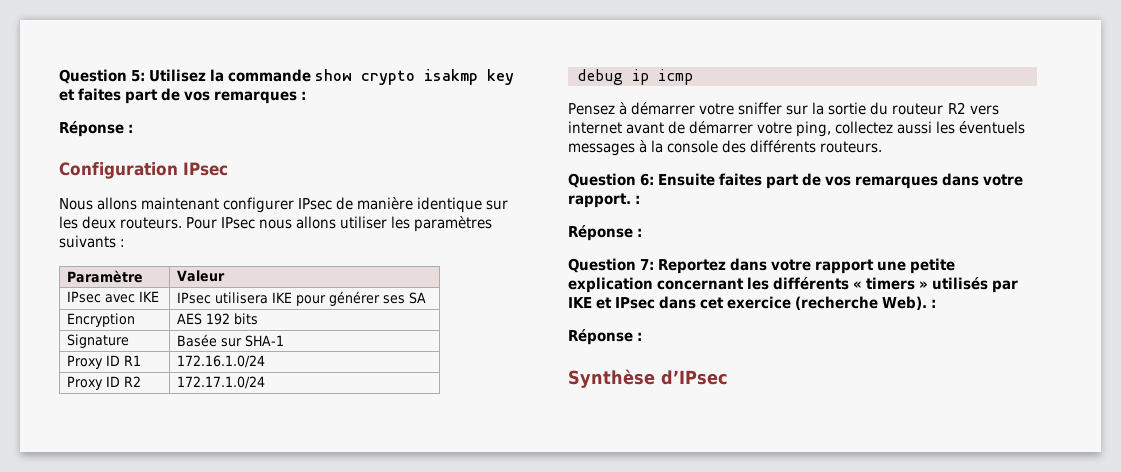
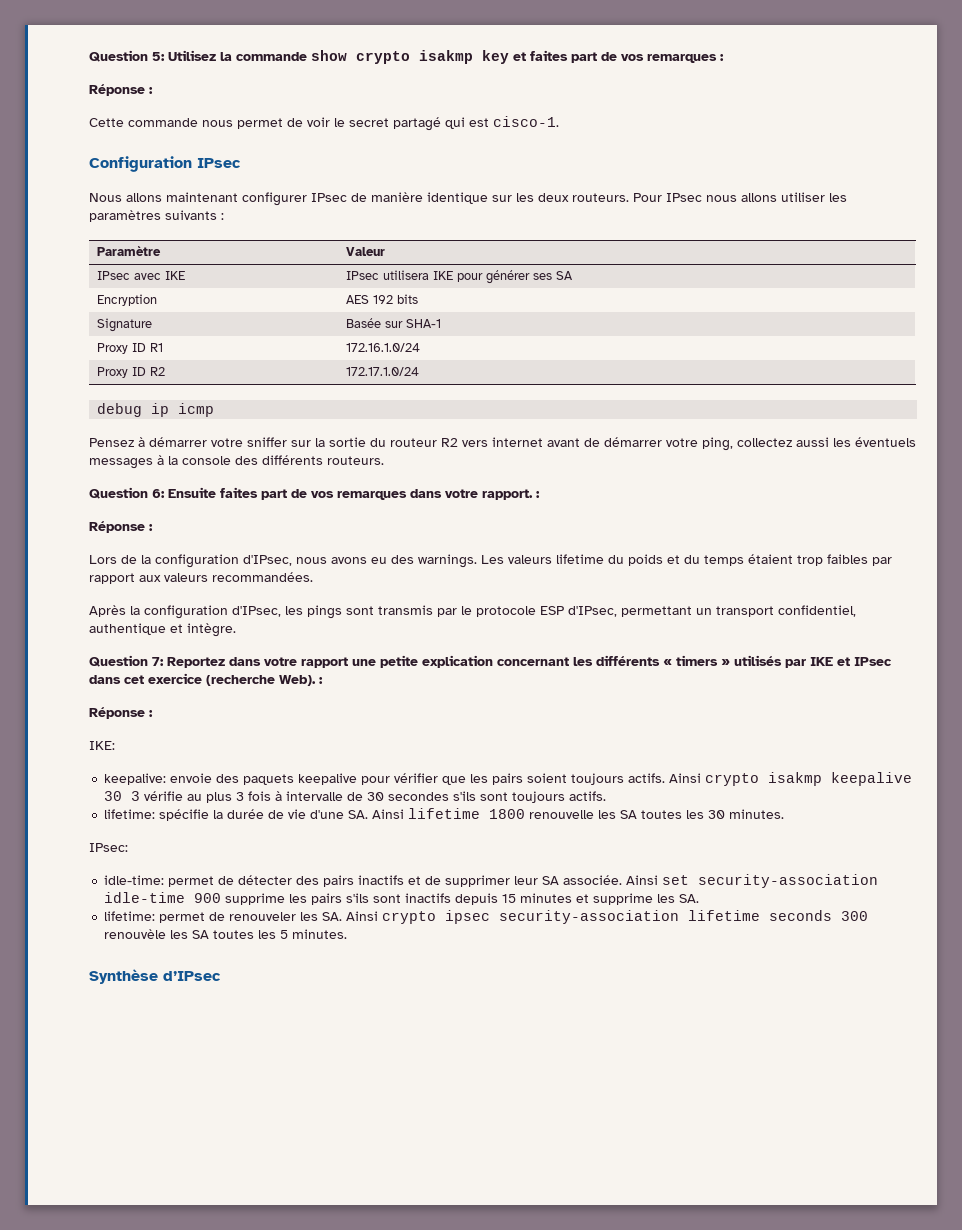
+ Cette commande nous permet de voir le secret partagé qui est cisco-1.
+ Lors de la configuration d'IPsec, nous avons eu des warnings. Les valeurs lifetime du poids et du temps étaient trop faibles par rapport aux valeurs recommandées.
+ Après la configuration d'IPsec, les pings sont transmis par le protocole ESP d'IPsec, permettant un transport confidentiel, authentique et intègre.
+ IKE:
+ keepalive: envoie des paquets keepalive pour vérifier que les pairs soient toujours actifs. Ainsi crypto isakmp keepalive 30 3 vérifie au plus 3 fois à intervalle de 30 secondes s'ils sont toujours actifs.
+ lifetime: spécifie la durée de vie d'une SA. Ainsi lifetime 1800 renouvelle les SA toutes les 30 minutes.
+ IPsec:
+ idle-time: permet de détecter des pairs inactifs et de supprimer leur SA associée. Ainsi set security-association idle-time 900 supprime les pairs s'ils sont inactifs depuis 15 minutes et supprime les SA.
+ lifetime: permet de renouveler les SA. Ainsi crypto ipsec security-association lifetime seconds 300 renouvèle les SA toutes les 5 minutes.

